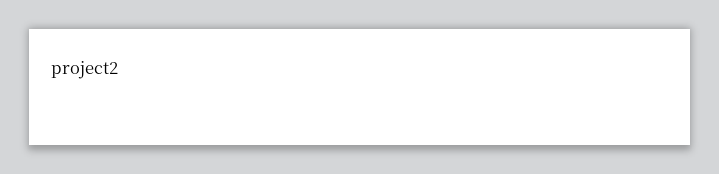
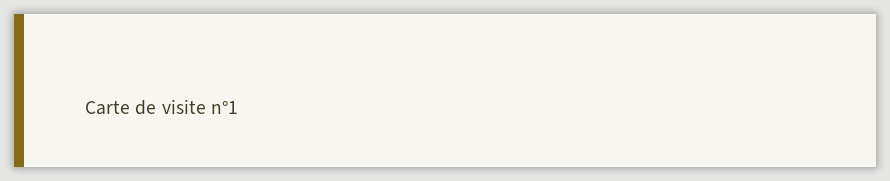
- project2
+ Carte de visite n°1

